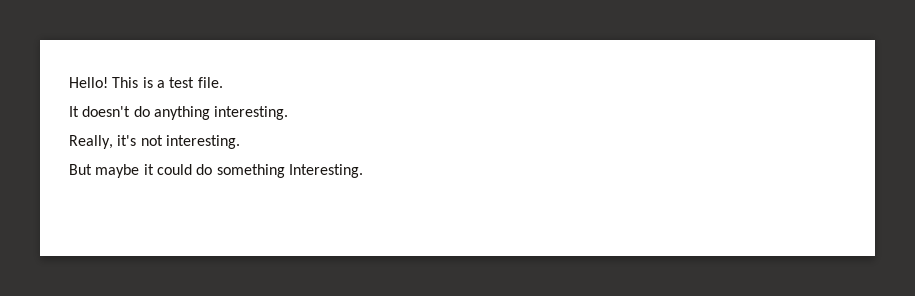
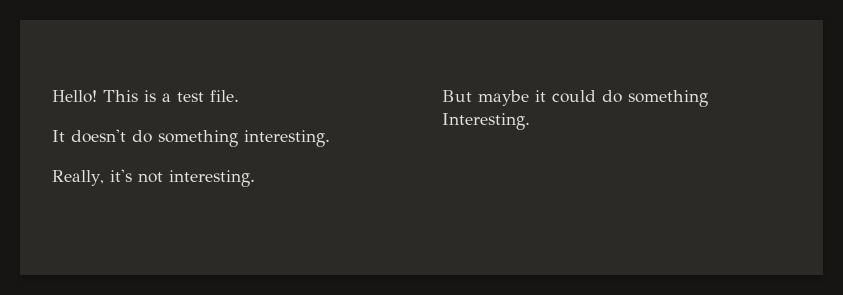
- It doesn't do anything interesting.
+ It doesn't do something interesting.

